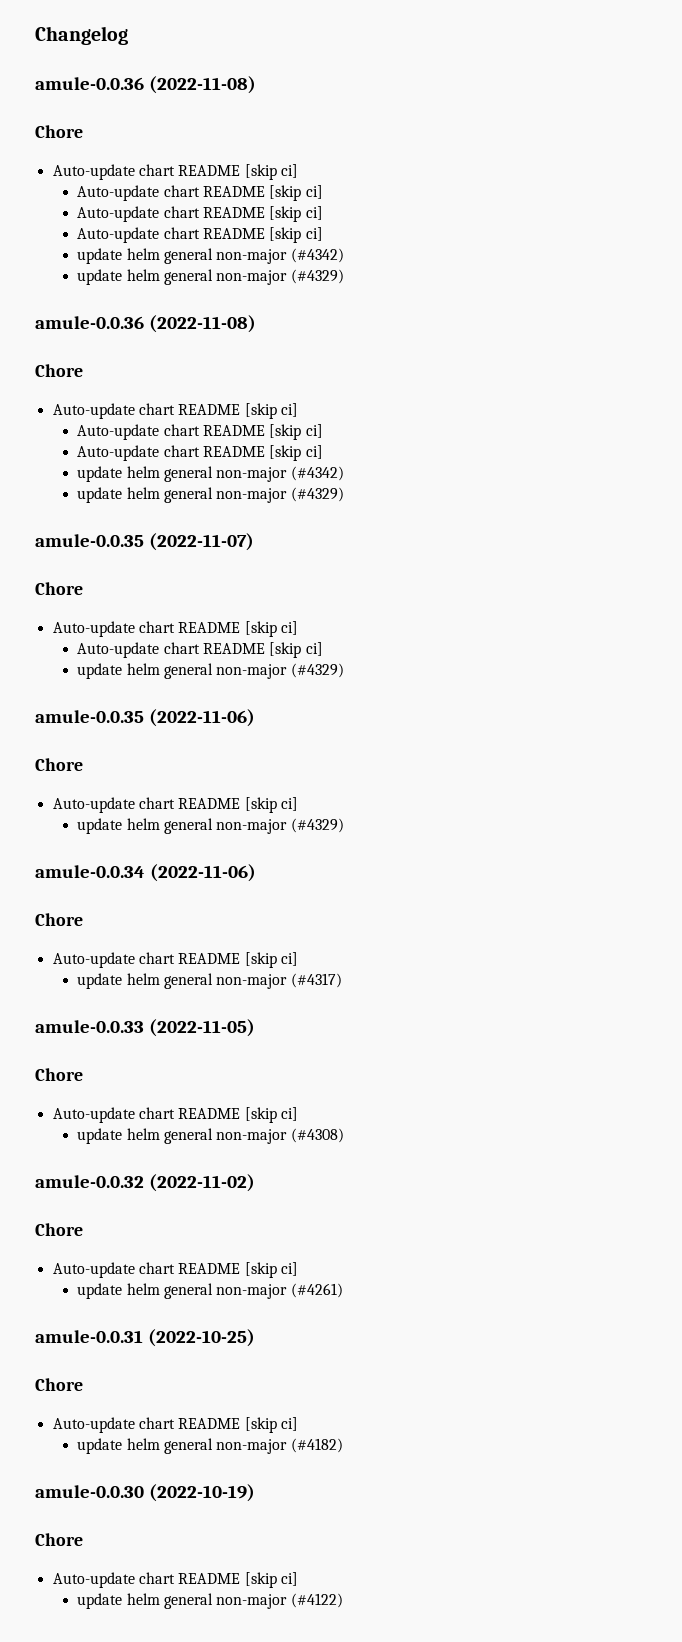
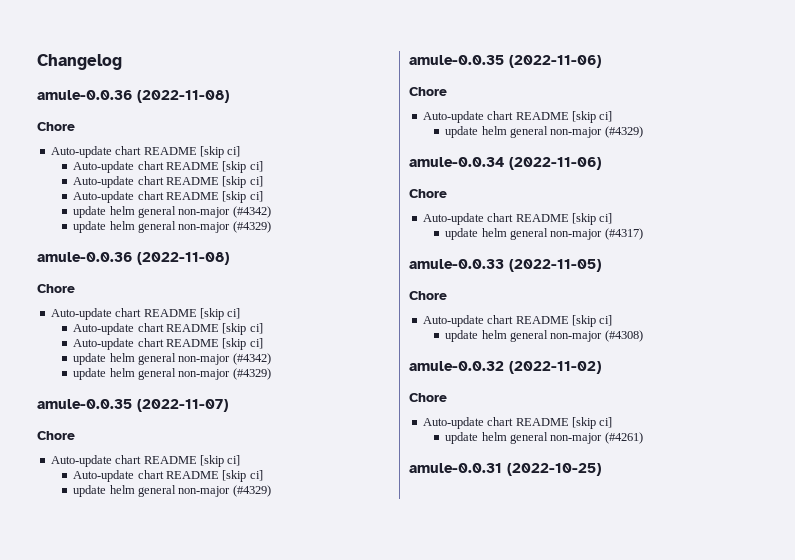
  amule-0.0.31 (2022-10-25)
- Chore
- Auto-update chart README [skip ci]
- update helm general non-major (#4182)
- amule-0.0.30 (2022-10-19)
- Chore
- Auto-update chart README [skip ci]
- update helm general non-major (#4122)

